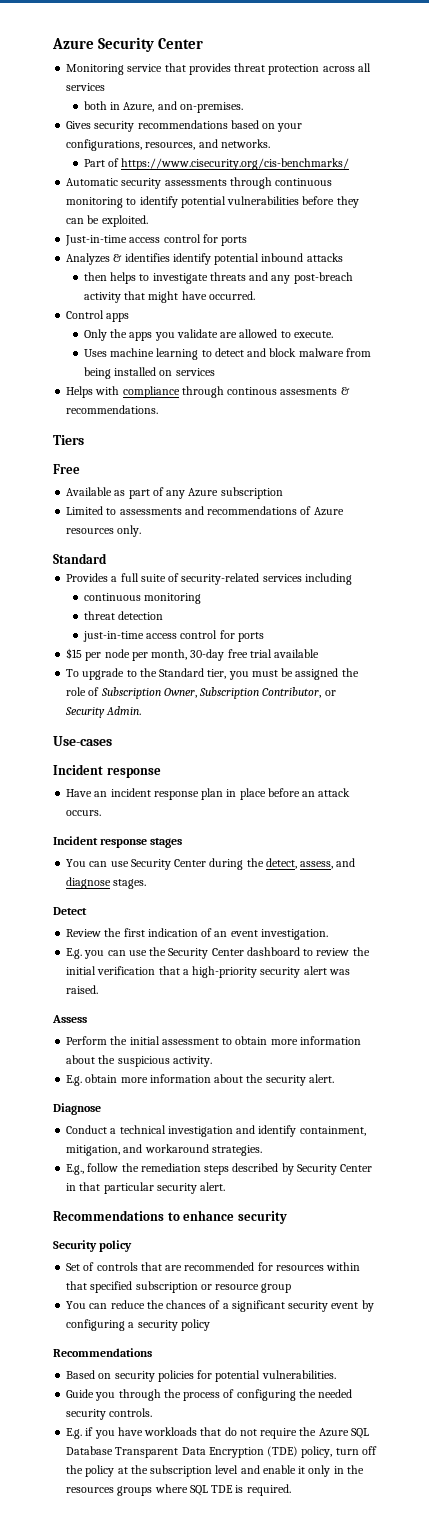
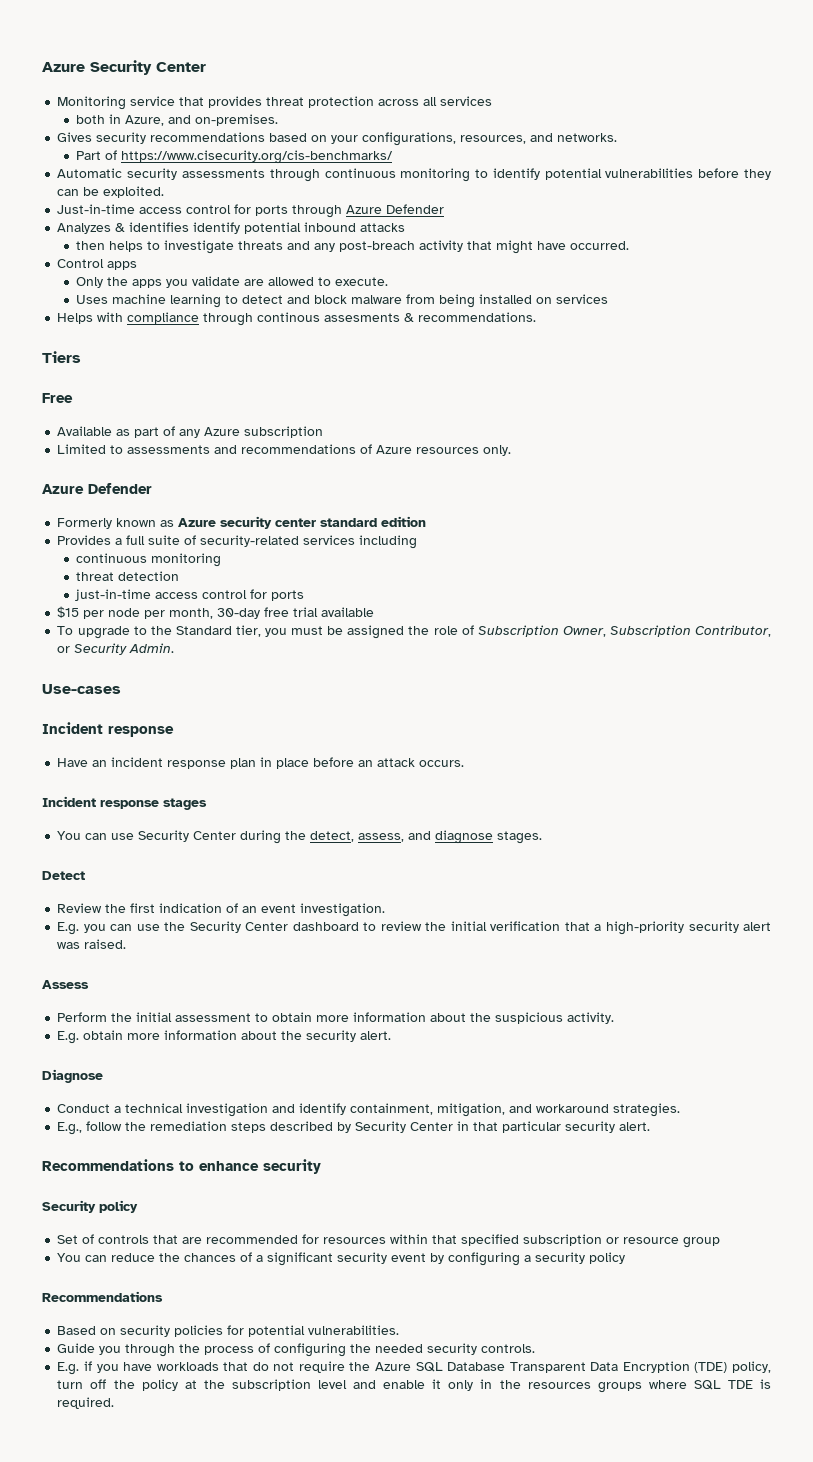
- Just-in-time access control for ports
+ Just-in-time access control for ports through Azure Defender
  Limited to assessments and recommendations of Azure resources only.
- Standard
+ Azure Defender
+ Formerly known as Azure security center standard edition

